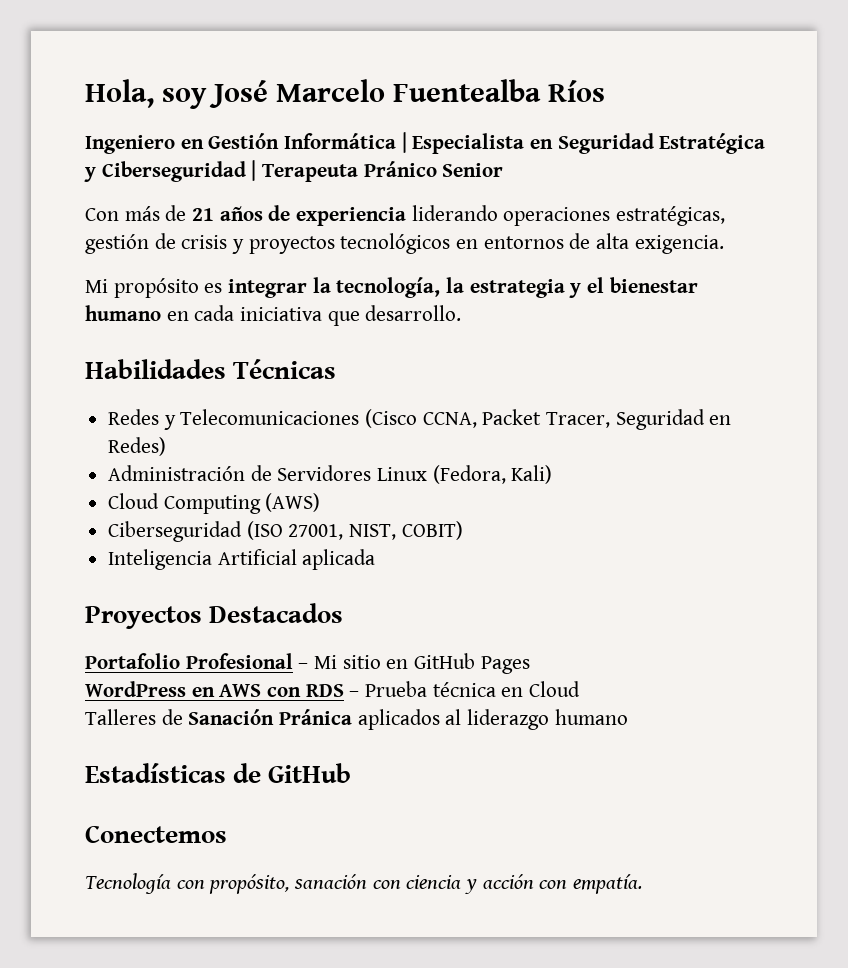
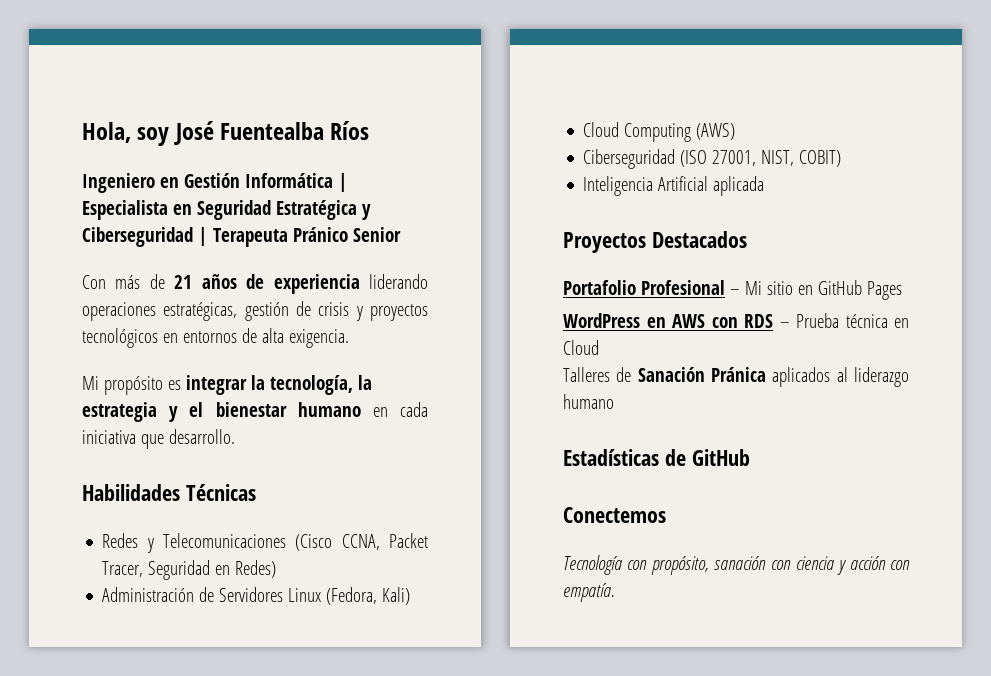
- Hola, soy José Marcelo Fuentealba Ríos
+ Hola, soy José Fuentealba Ríos

